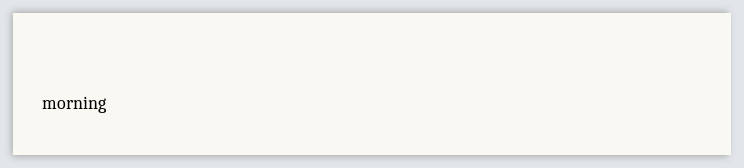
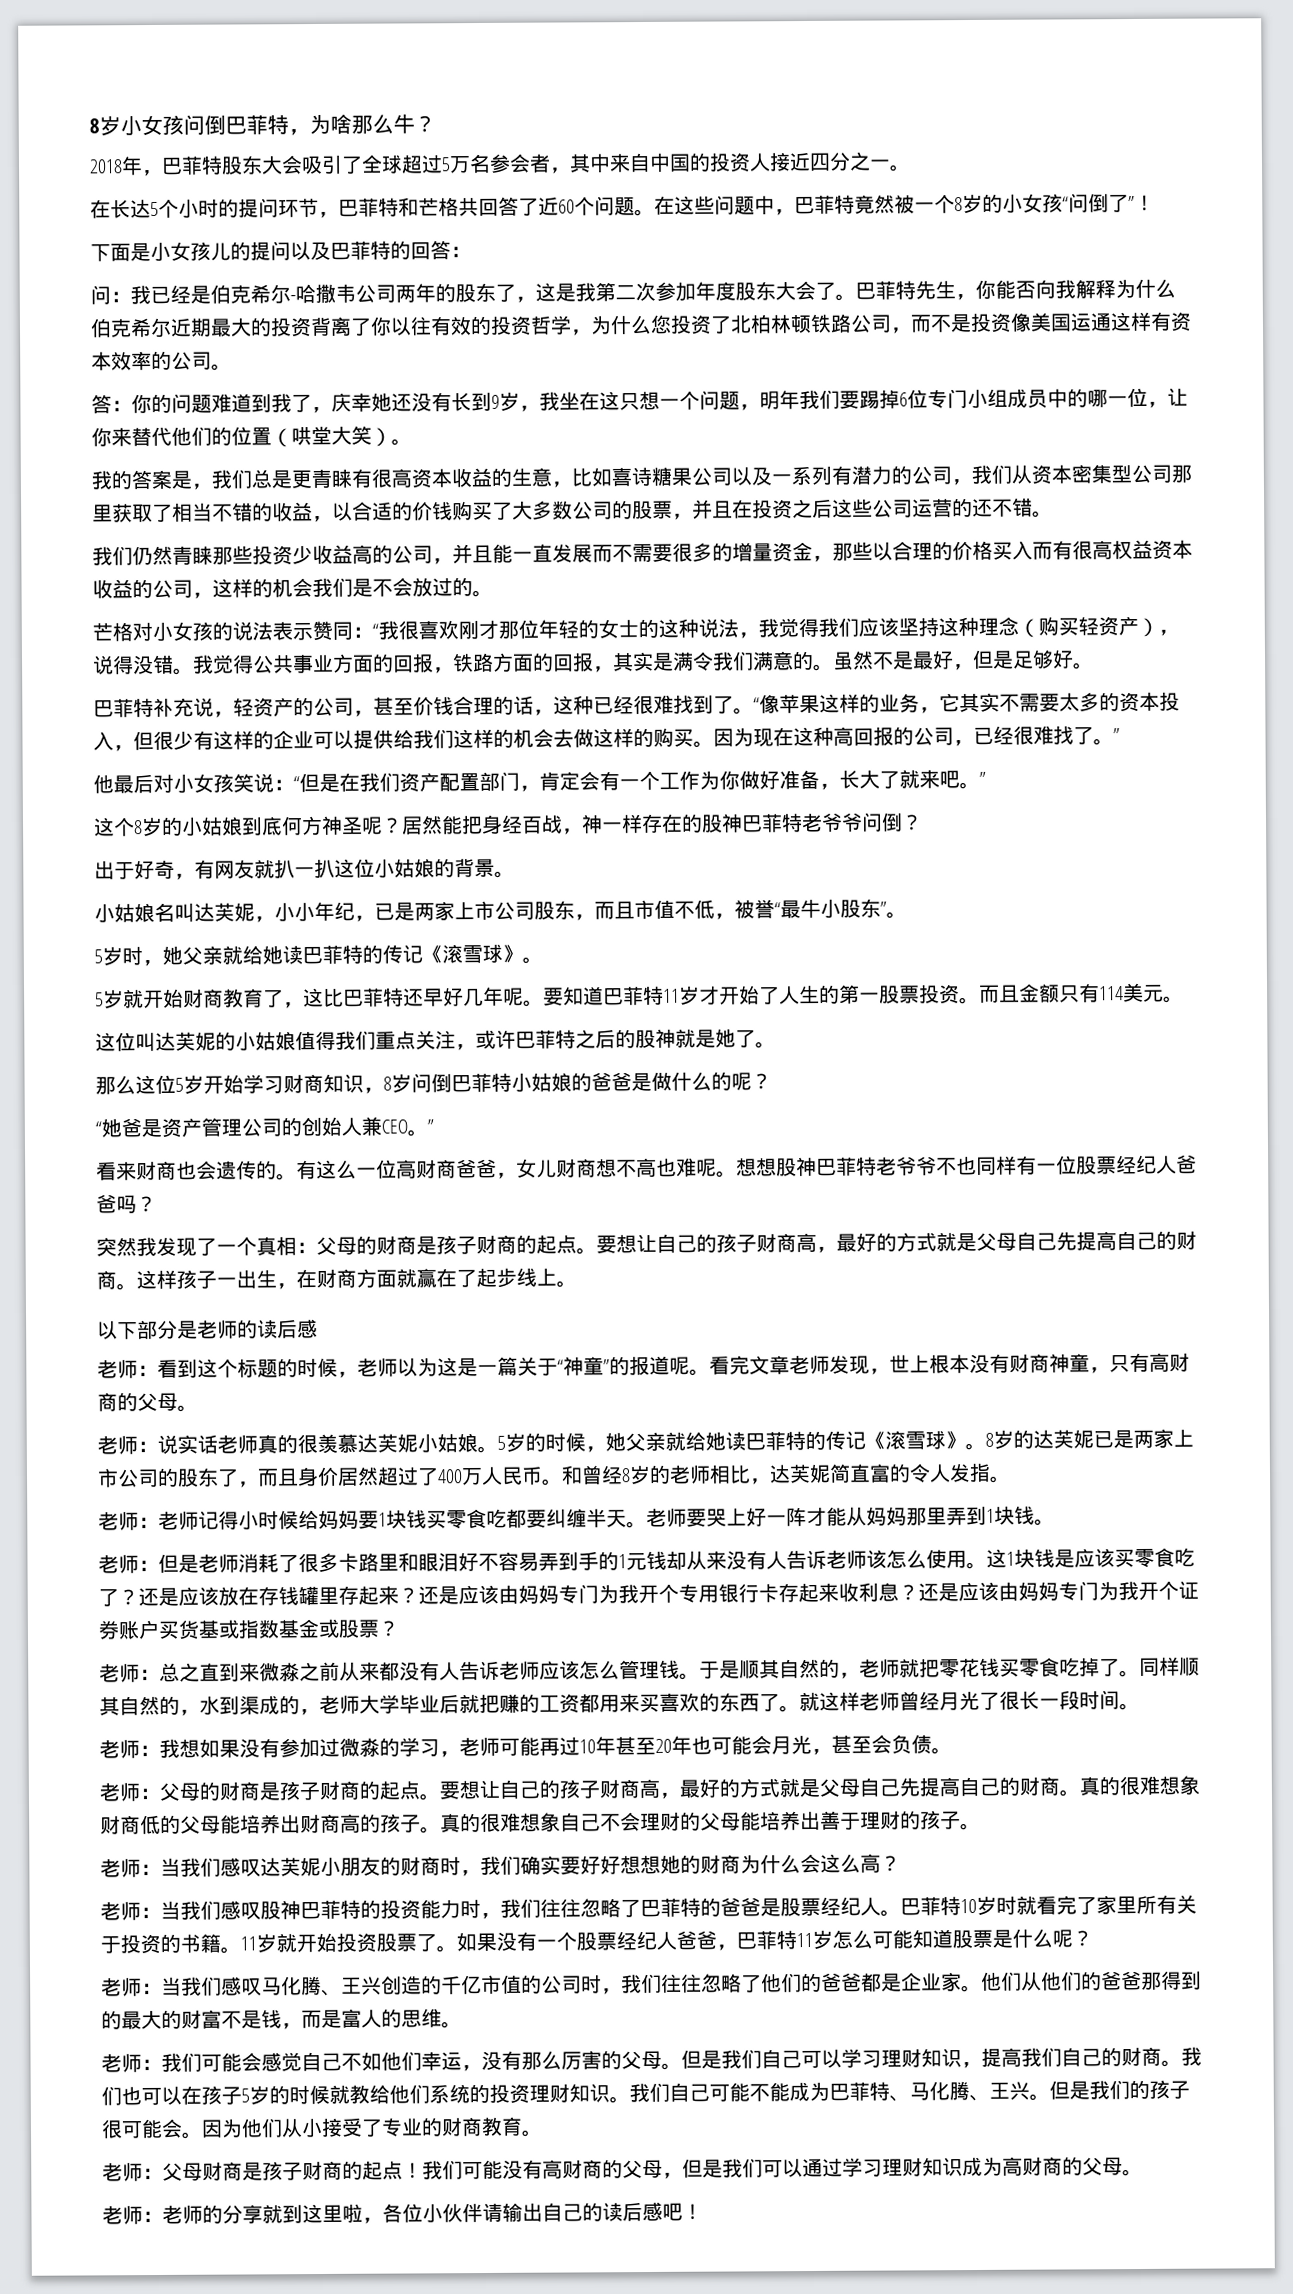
- morning
+ 8岁小女孩问倒巴菲特，为啥那么牛？
+ 2018年，巴菲特股东大会吸引了全球超过5万名参会者，其中来自中国的投资人接近四分之一。
+ 在长达5个小时的提问环节，巴菲特和芒格共回答了近60个问题。在这些问题中，巴菲特竟然被一个8岁的小女孩“问倒了”！
+ 下面是小女孩儿的提问以及巴菲特的回答：
+ 问：我已经是伯克希尔-哈撒韦公司两年的股东了，这是我第二次参加年度股东大会了。巴菲特先生，你能否向我解释为什么伯克希尔近期最大的投资背离了你以往有效的投资哲学，为什么您投资了北柏林顿铁路公司，而不是投资像美国运通这样有资本效率的公司。
+ 答：你的问题难道到我了，庆幸她还没有长到9岁，我坐在这只想一个问题，明年我们要踢掉6位专门小组成员中的哪一位，让你来替代他们的位置（哄堂大笑）。
+ 我的答案是，我们总是更青睐有很高资本收益的生意，比如喜诗糖果公司以及一系列有潜力的公司，我们从资本密集型公司那里获取了相当不错的收益，以合适的价钱购买了大多数公司的股票，并且在投资之后这些公司运营的还不错。
+ 我们仍然青睐那些投资少收益高的公司，并且能一直发展而不需要很多的增量资金，那些以合理的价格买入而有很高权益资本收益的公司，这样的机会我们是不会放过的。
+ 芒格对小女孩的说法表示赞同：“我很喜欢刚才那位年轻的女士的这种说法，我觉得我们应该坚持这种理念（购买轻资产），说得没错。我觉得公共事业方面的回报，铁路方面的回报，其实是满令我们满意的。虽然不是最好，但是足够好。
+ 巴菲特补充说，轻资产的公司，甚至价钱合理的话，这种已经很难找到了。“像苹果这样的业务，它其实不需要太多的资本投入，但很少有这样的企业可以提供给我们这样的机会去做这样的购买。因为现在这种高回报的公司，已经很难找了。”
+ 他最后对小女孩笑说：“但是在我们资产配置部门，肯定会有一个工作为你做好准备，长大了就来吧。”
+ 这个8岁的小姑娘到底何方神圣呢？居然能把身经百战，神一样存在的股神巴菲特老爷爷问倒？
+ 出于好奇，有网友就扒一扒这位小姑娘的背景。
+ 小姑娘名叫达芙妮，小小年纪，已是两家上市公司股东，而且市值不低，被誉“最牛小股东”。
+ 5岁时，她父亲就给她读巴菲特的传记《滚雪球》。
+ 5岁就开始财商教育了，这比巴菲特还早好几年呢。要知道巴菲特11岁才开始了人生的第一股票投资。而且金额只有114美元。
+ 这位叫达芙妮的小姑娘值得我们重点关注，或许巴菲特之后的股神就是她了。
+ 那么这位5岁开始学习财商知识，8岁问倒巴菲特小姑娘的爸爸是做什么的呢？
+ “她爸是资产管理公司的创始人兼CEO。”
+ 看来财商也会遗传的。有这么一位高财商爸爸，女儿财商想不高也难呢。想想股神巴菲特老爷爷不也同样有一位股票经纪人爸爸吗？
+ 突然我发现了一个真相：父母的财商是孩子财商的起点。要想让自己的孩子财商高，最好的方式就是父母自己先提高自己的财商。这样孩子一出生，在财商方面就赢在了起步线上。
+ 以下部分是老师的读后感
+ 老师：看到这个标题的时候，老师以为这是一篇关于“神童”的报道呢。看完文章老师发现，世上根本没有财商神童，只有高财商的父母。
+ 老师：说实话老师真的很羡慕达芙妮小姑娘。5岁的时候，她父亲就给她读巴菲特的传记《滚雪球》。8岁的达芙妮已是两家上市公司的股东了，而且身价居然超过了400万人民币。和曾经8岁的老师相比，达芙妮简直富的令人发指。
+ 老师：老师记得小时候给妈妈要1块钱买零食吃都要纠缠半天。老师要哭上好一阵才能从妈妈那里弄到1块钱。
+ 老师：但是老师消耗了很多卡路里和眼泪好不容易弄到手的1元钱却从来没有人告诉老师该怎么使用。这1块钱是应该买零食吃了？还是应该放在存钱罐里存起来？还是应该由妈妈专门为我开个专用银行卡存起来收利息？还是应该由妈妈专门为我开个证券账户买货基或指数基金或股票？
+ 老师：总之直到来微淼之前从来都没有人告诉老师应该怎么管理钱。于是顺其自然的，老师就把零花钱买零食吃掉了。同样顺其自然的，水到渠成的，老师大学毕业后就把赚的工资都用来买喜欢的东西了。就这样老师曾经月光了很长一段时间。
+ 老师：我想如果没有参加过微淼的学习，老师可能再过10年甚至20年也可能会月光，甚至会负债。
+ 老师：父母的财商是孩子财商的起点。要想让自己的孩子财商高，最好的方式就是父母自己先提高自己的财商。真的很难想象财商低的父母能培养出财商高的孩子。真的很难想象自己不会理财的父母能培养出善于理财的孩子。
+ 老师：当我们感叹达芙妮小朋友的财商时，我们确实要好好想想她的财商为什么会这么高？
+ 老师：当我们感叹股神巴菲特的投资能力时，我们往往忽略了巴菲特的爸爸是股票经纪人。巴菲特10岁时就看完了家里所有关于投资的书籍。11岁就开始投资股票了。如果没有一个股票经纪人爸爸，巴菲特11岁怎么可能知道股票是什么呢？
+ 老师：当我们感叹马化腾、王兴创造的千亿市值的公司时，我们往往忽略了他们的爸爸都是企业家。他们从他们的爸爸那得到的最大的财富不是钱，而是富人的思维。
+ 老师：我们可能会感觉自己不如他们幸运，没有那么厉害的父母。但是我们自己可以学习理财知识，提高我们自己的财商。我们也可以在孩子5岁的时候就教给他们系统的投资理财知识。我们自己可能不能成为巴菲特、马化腾、王兴。但是我们的孩子很可能会。因为他们从小接受了专业的财商教育。
+ 老师：父母财商是孩子财商的起点！我们可能没有高财商的父母，但是我们可以通过学习理财知识成为高财商的父母。
+ 老师：老师的分享就到这里啦，各位小伙伴请输出自己的读后感吧！

